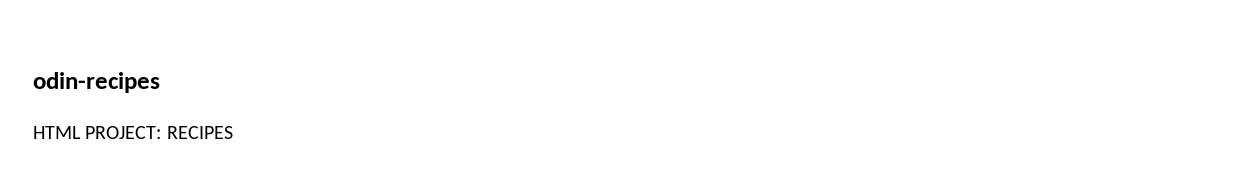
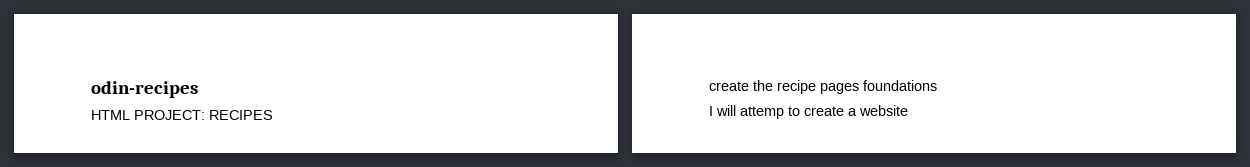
+ create the recipe pages foundations
+ I will attemp to create a website

